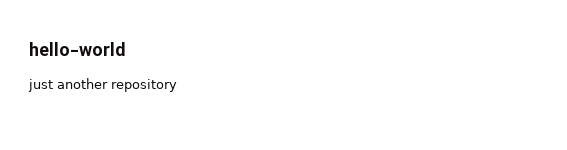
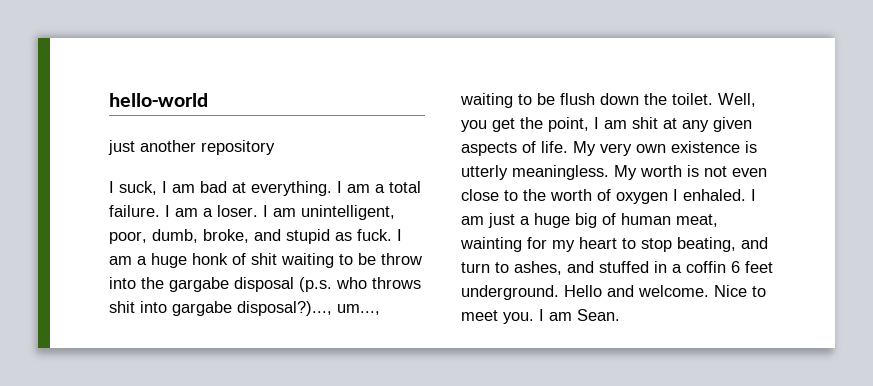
+ I suck, I am bad at everything. I am a total failure. I am a loser. I am unintelligent, poor, dumb, broke, and stupid as fuck. I am a huge honk of shit waiting to be throw into the gargabe disposal (p.s. who throws shit into gargabe disposal?)..., um..., waiting to be flush down the toilet. Well, you get the point, I am shit at any given aspects of life. My very own existence is utterly meaningless. My worth is not even close to the worth of oxygen I enhaled. I am just a huge big of human meat, wainting for my heart to stop beating, and turn to ashes, and stuffed in a coffin 6 feet underground. Hello and welcome. Nice to meet you. I am Sean.

